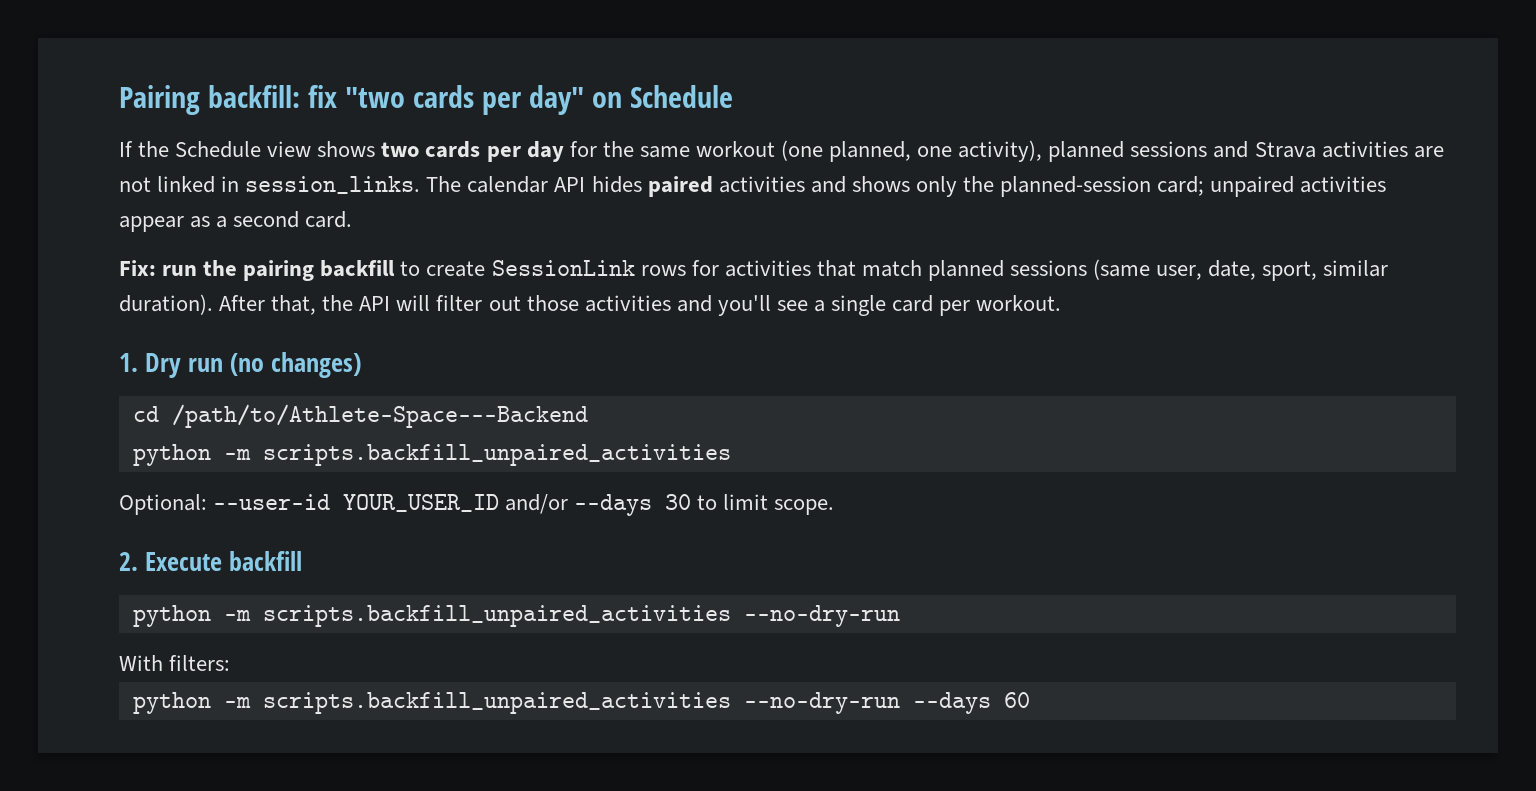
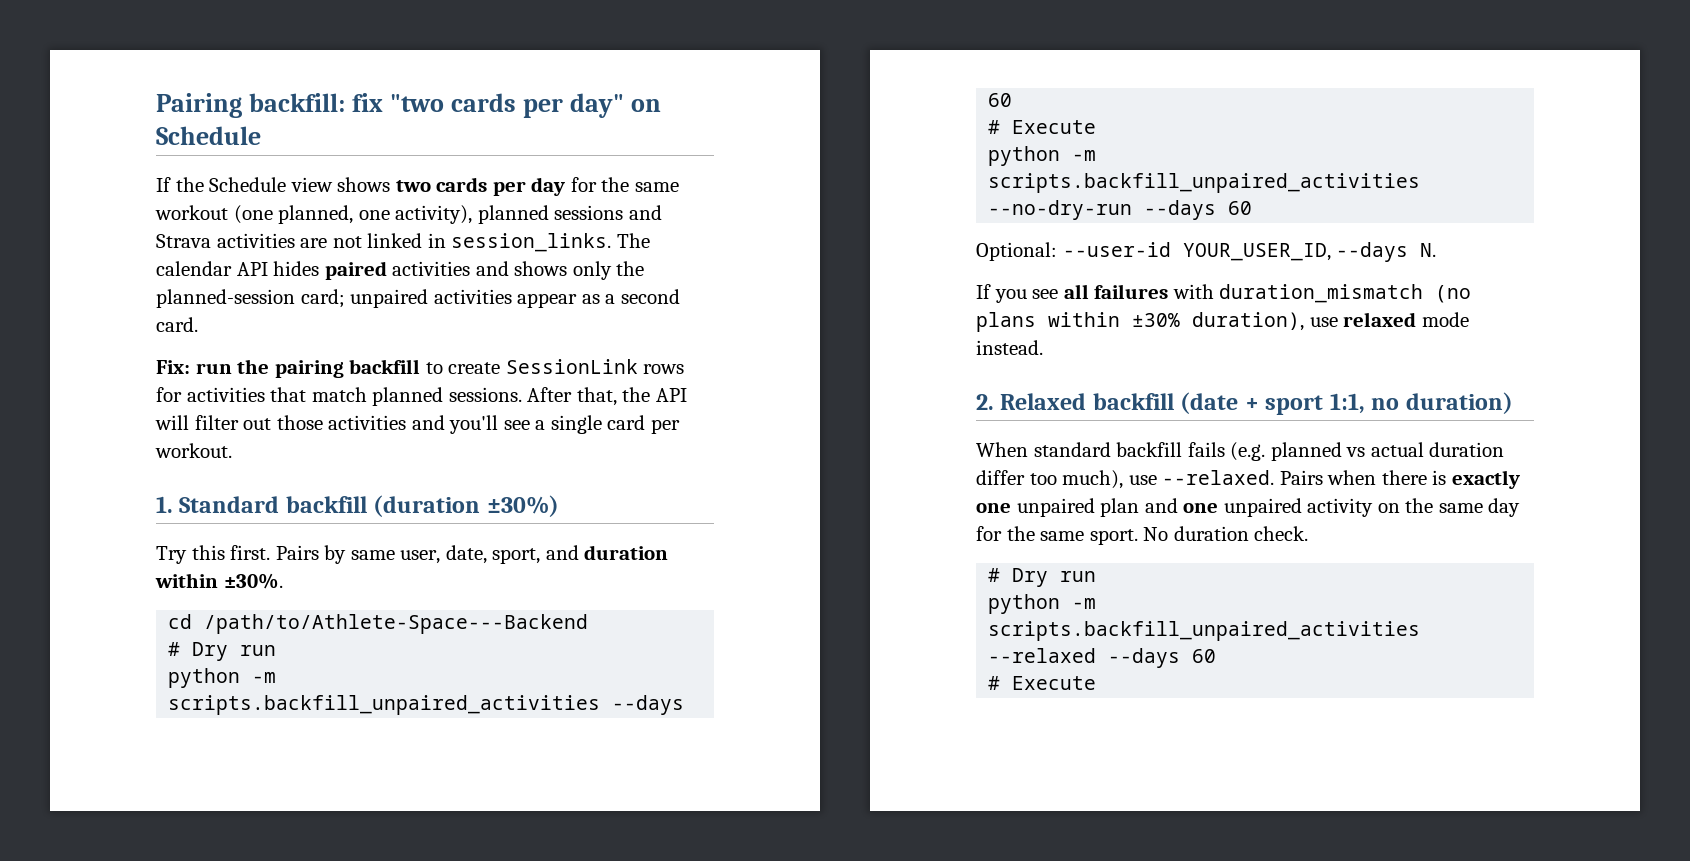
- Fix: run the pairing backfill to create SessionLink rows for activities that match planned sessions (same user, date, sport, similar duration).
+ Fix: run the pairing backfill to create SessionLink rows for activities that match planned sessions.
- 1. Dry run (no changes)
+ 1. Standard backfill (duration ±30%)
+ Try this first. Pairs by same user, date, sport, and duration within ±30%.
  cd /path/to/Athlete-Space---Backend
- python -m scripts.backfill_unpaired_activities
- Optional: --user-id YOUR_USER_ID and/or --days 30 to limit scope.
- 2. Execute backfill
- python -m scripts.backfill_unpaired_activities --no-dry-run
- With filters:
+ # Dry run
+ python -m scripts.backfill_unpaired_activities --days 60
+ # Execute
+ Optional: --user-id YOUR_USER_ID, --days N.
+ If you see all failures with duration_mismatch (no plans within ±30% duration), use relaxed mode instead.
+ 2. Relaxed backfill (date + sport 1:1, no duration)
+ When standard backfill fails (e.g. planned vs actual duration differ too much), use --relaxed. Pairs when there is exactly one unpaired plan and one unpaired activity on the same day for the same sport. No duration check.
+ # Dry run
+ python -m scripts.backfill_unpaired_activities --relaxed --days 60
+ # Execute

